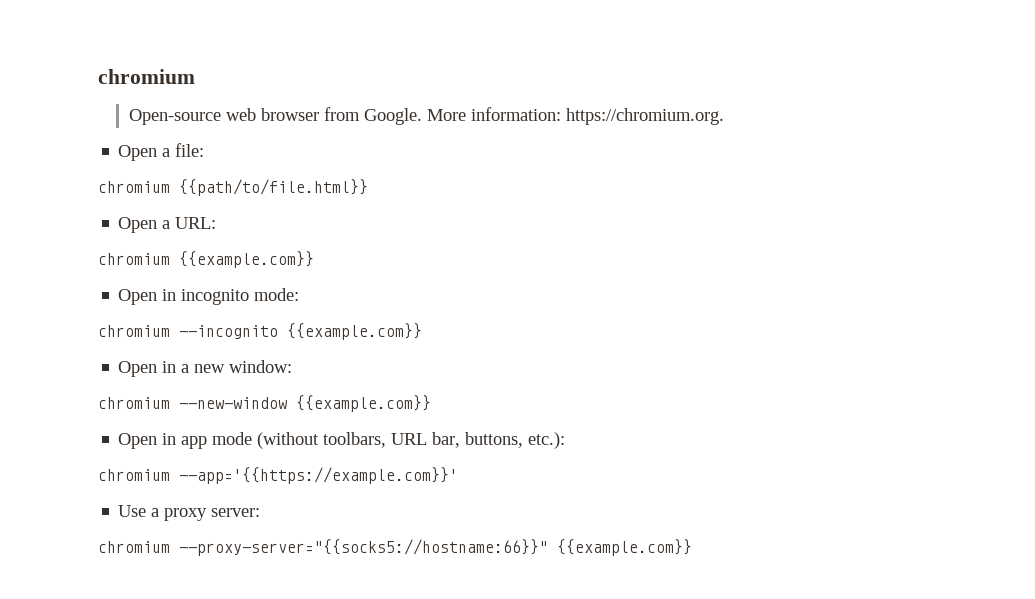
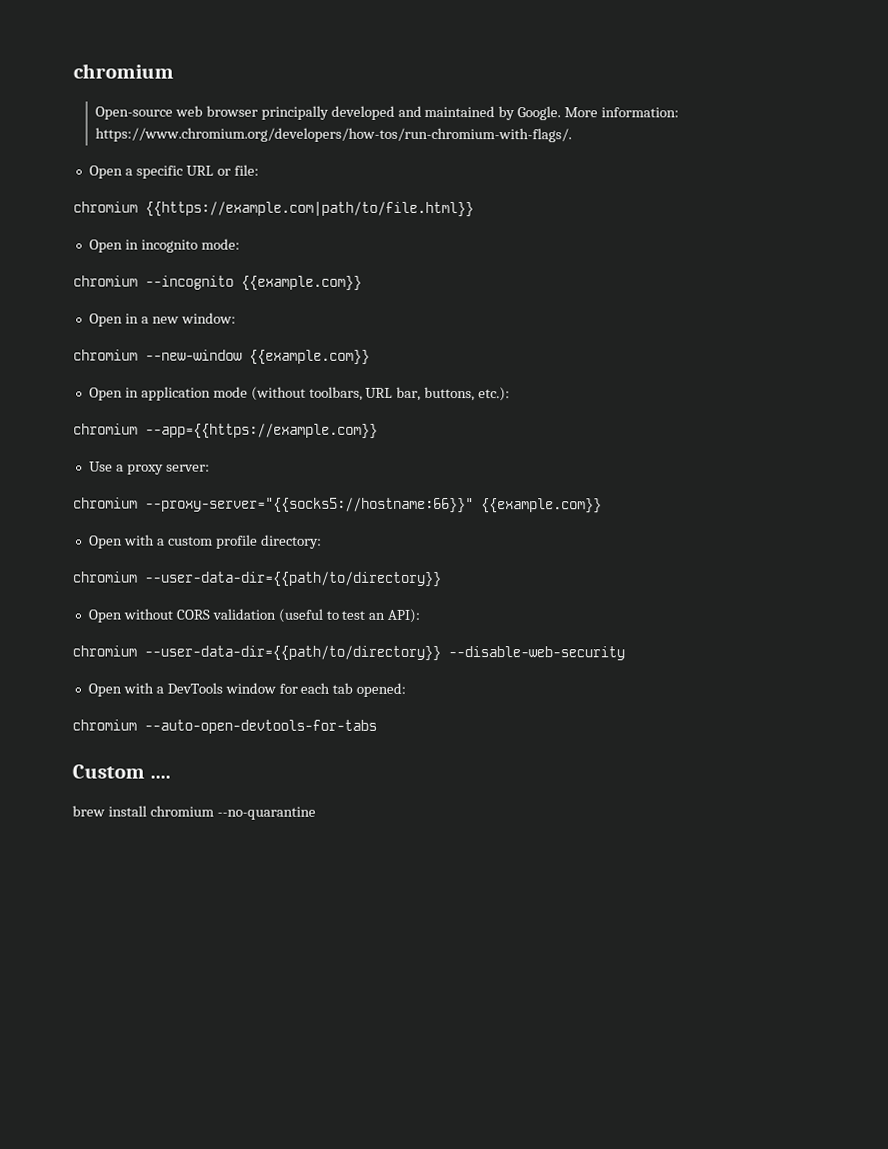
- Open-source web browser from Google.
+ Open-source web browser principally developed and maintained by Google.
- More information: https://chromium.org.
- Open a file:
+ More information: https://www.chromium.org/developers/how-tos/run-chromium-with-flags/.
+ Open a specific URL or file:
- chromium {{path/to/file.html}}
- Open a URL:
- chromium {{example.com}}
+ chromium {{https://example.com|path/to/file.html}}
- Open in app mode (without toolbars, URL bar, buttons, etc.):
+ Open in application mode (without toolbars, URL bar, buttons, etc.):
- chromium --app='{{https://example.com}}'
+ chromium --app={{https://example.com}}
+ Open with a custom profile directory:
+ chromium --user-data-dir={{path/to/directory}}
+ Open without CORS validation (useful to test an API):
+ chromium --user-data-dir={{path/to/directory}} --disable-web-security
+ Open with a DevTools window for each tab opened:
+ chromium --auto-open-devtools-for-tabs
+ Custom ....
+ brew install chromium --no-quarantine

